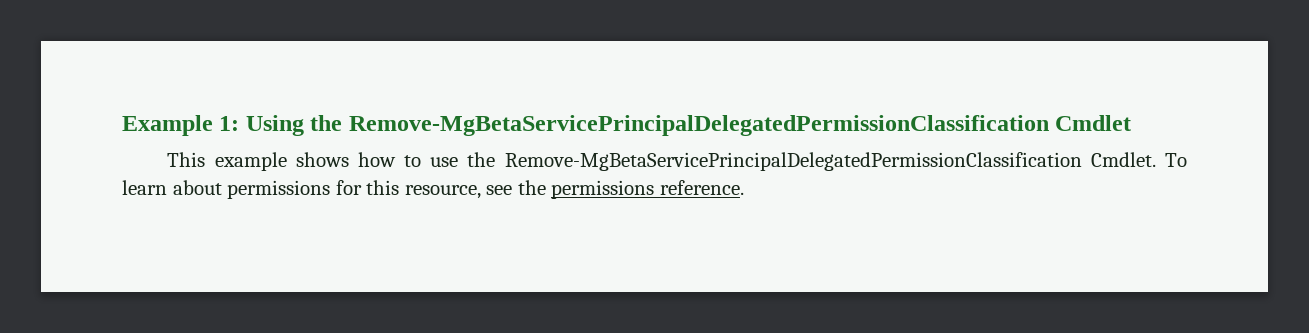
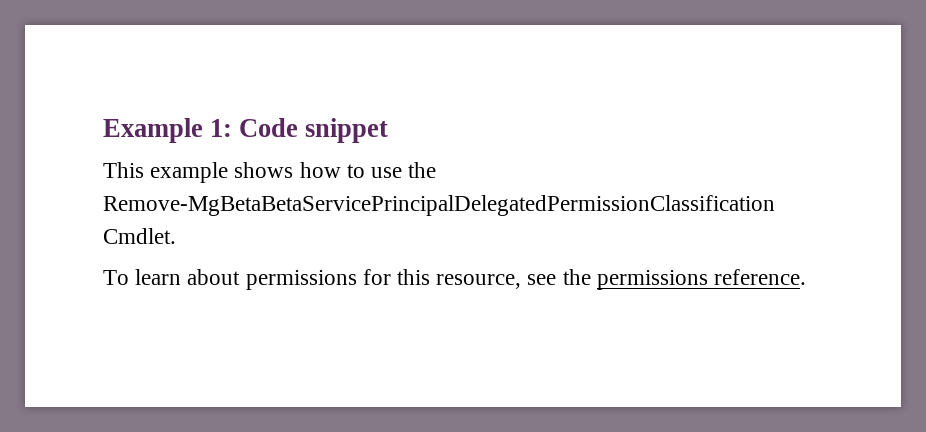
- Example 1: Using the Remove-MgBetaServicePrincipalDelegatedPermissionClassification Cmdlet
+ Example 1: Code snippet
- This example shows how to use the Remove-MgBetaServicePrincipalDelegatedPermissionClassification Cmdlet. To learn about permissions for this resource, see the permissions reference.
+ This example shows how to use the Remove-MgBetaBetaServicePrincipalDelegatedPermissionClassification Cmdlet.
+ To learn about permissions for this resource, see the permissions reference.

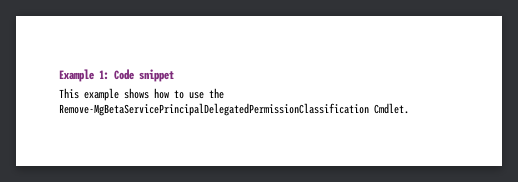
- This example shows how to use the Remove-MgBetaBetaServicePrincipalDelegatedPermissionClassification Cmdlet.
+ This example shows how to use the Remove-MgBetaServicePrincipalDelegatedPermissionClassification Cmdlet.
- To learn about permissions for this resource, see the permissions reference.

